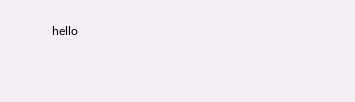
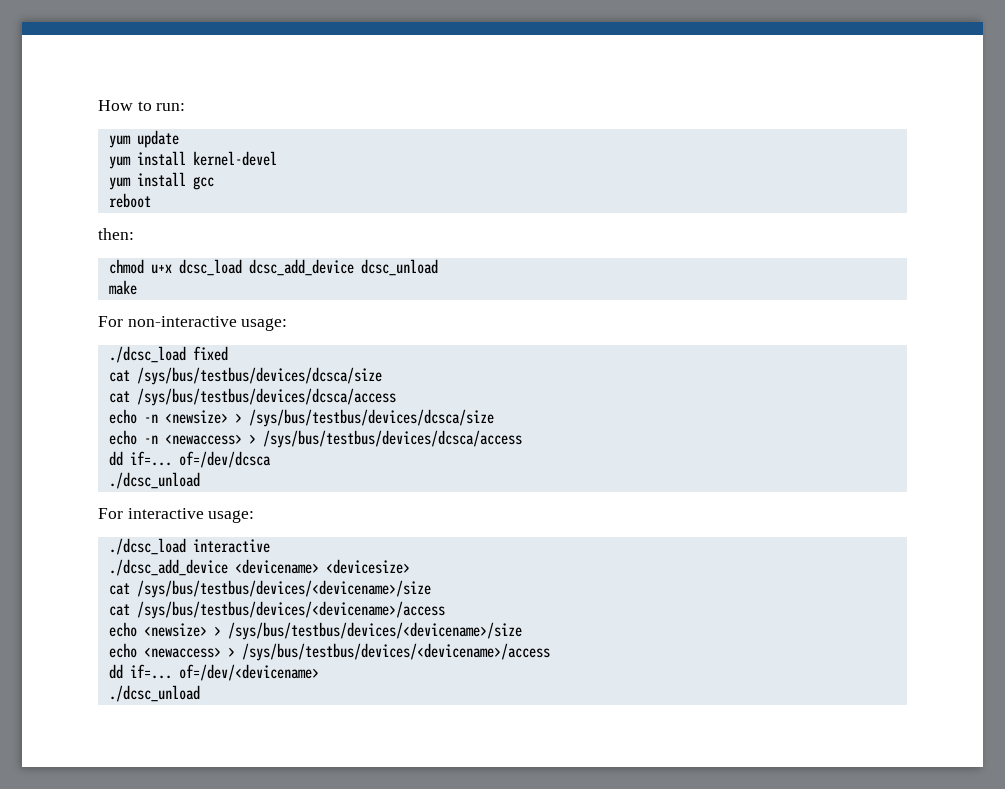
- hello
+ How to run:
+ yum update
+ yum install kernel-devel
+ yum install gcc
+ reboot
+ then:
+ chmod u+x dcsc_load dcsc_add_device dcsc_unload
+ make
+ For non-interactive usage:
+ ./dcsc_load fixed
+ cat /sys/bus/testbus/devices/dcsca/size
+ cat /sys/bus/testbus/devices/dcsca/access
+ echo -n <newsize> > /sys/bus/testbus/devices/dcsca/size
+ echo -n <newaccess> > /sys/bus/testbus/devices/dcsca/access
+ dd if=... of=/dev/dcsca
+ ./dcsc_unload
+ For interactive usage:
+ ./dcsc_load interactive
+ ./dcsc_add_device <devicename> <devicesize>
+ cat /sys/bus/testbus/devices/<devicename>/size
+ cat /sys/bus/testbus/devices/<devicename>/access
+ echo <newsize> > /sys/bus/testbus/devices/<devicename>/size
+ echo <newaccess> > /sys/bus/testbus/devices/<devicename>/access
+ dd if=... of=/dev/<devicename>
+ ./dcsc_unload

